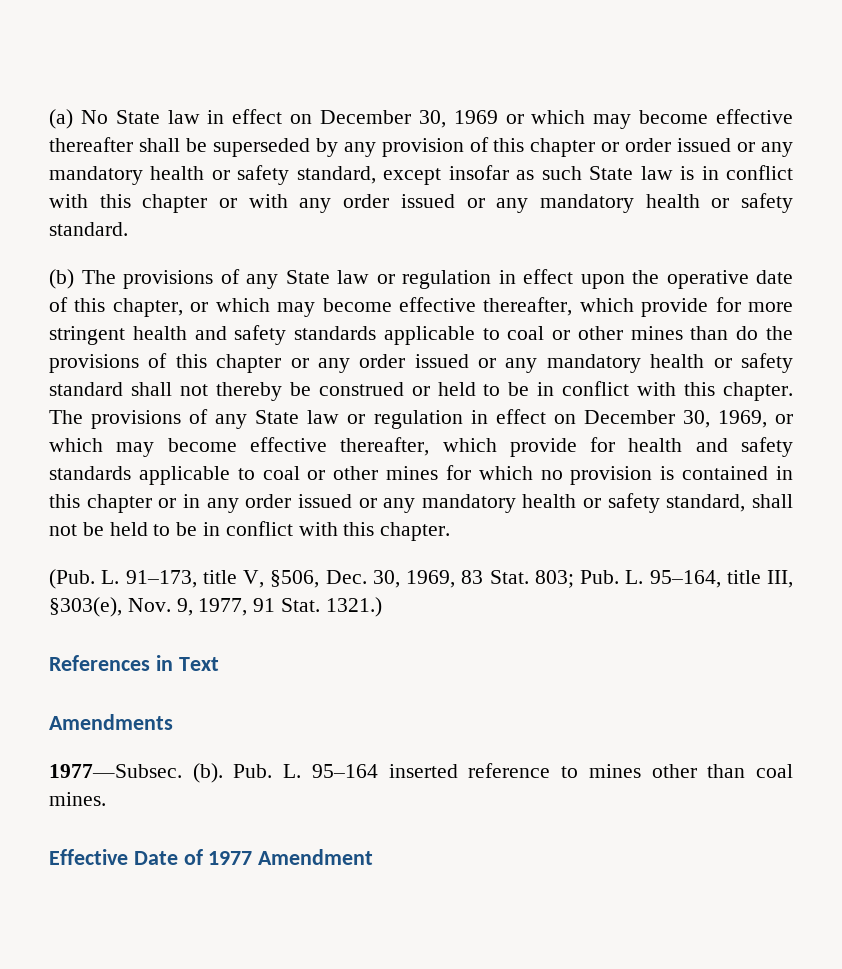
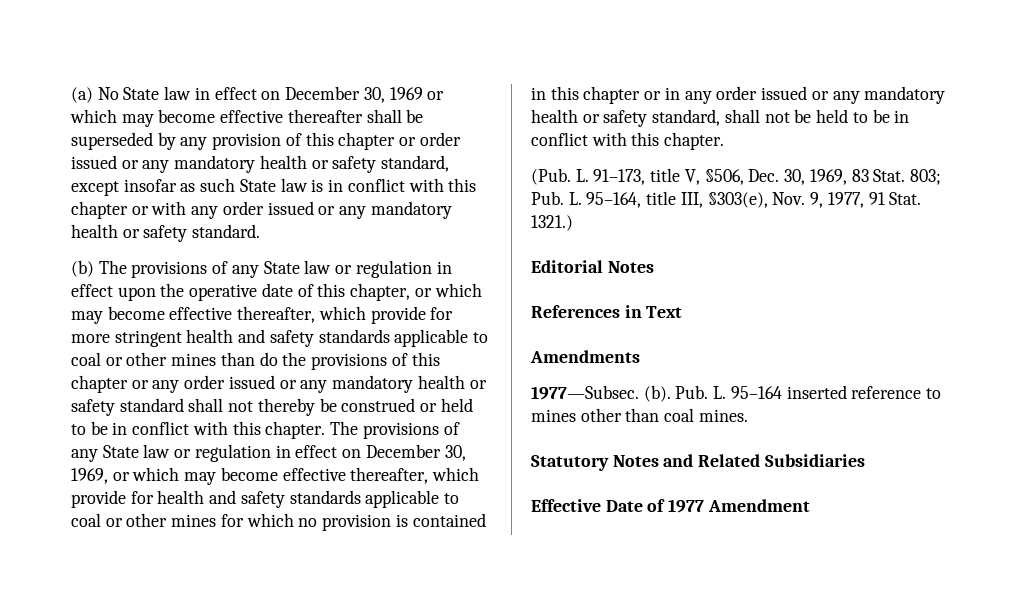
+ Editorial Notes
+ Statutory Notes and Related Subsidiaries

